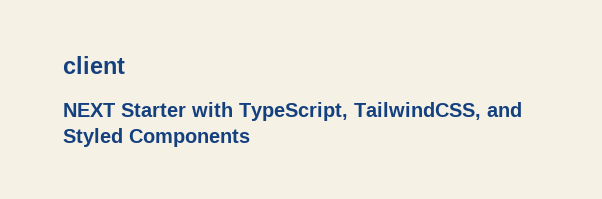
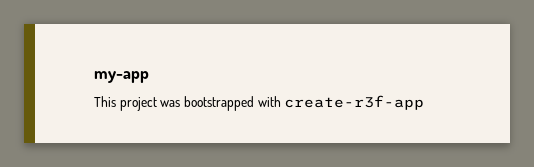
- client
- NEXT Starter with TypeScript, TailwindCSS, and Styled Components
+ my-app
+ This project was bootstrapped with create-r3f-app

